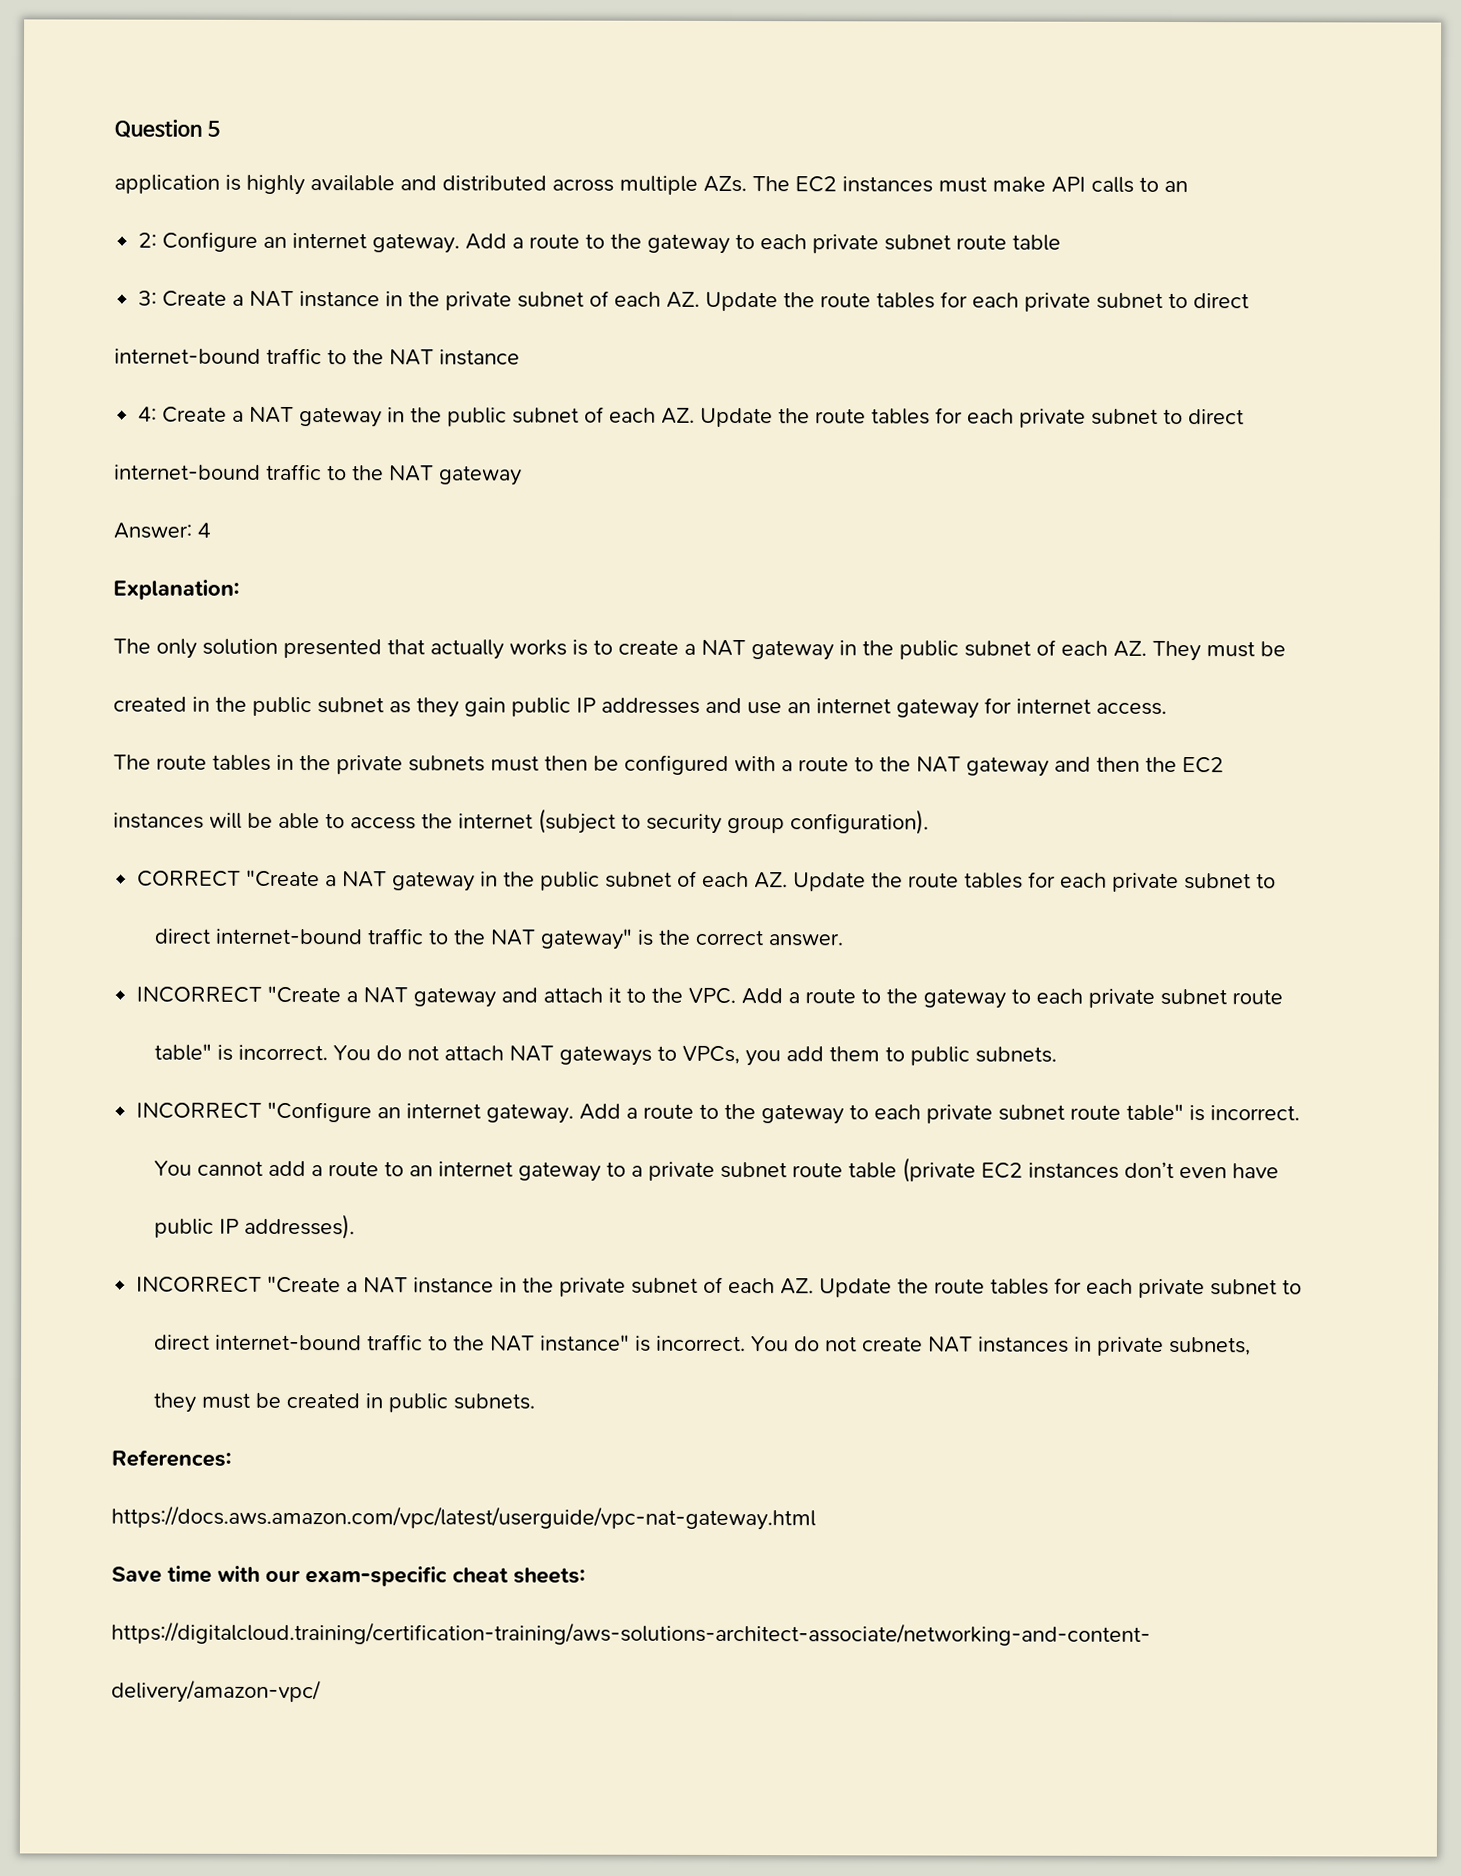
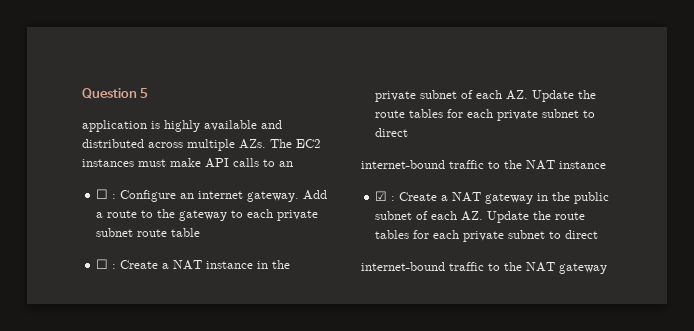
- 2: Configure an internet gateway.
+ ☐ : Configure an internet gateway.
- 3: Create a NAT instance in the private subnet of each AZ. Update the route tables for each private subnet to direct
+ ☐ : Create a NAT instance in the private subnet of each AZ. Update the route tables for each private subnet to direct
- 4: Create a NAT gateway in the public subnet of each AZ. Update the route tables for each private subnet to direct
+ ☑ : Create a NAT gateway in the public subnet of each AZ. Update the route tables for each private subnet to direct
- Answer: 4
- Explanation:
- The only solution presented that actually works is to create a NAT gateway in the public subnet of each AZ. They must be
- created in the public subnet as they gain public IP addresses and use an internet gateway for internet access.
- The route tables in the private subnets must then be configured with a route to the NAT gateway and then the EC2
- instances will be able to access the internet (subject to security group configuration).
- CORRECT "Create a NAT gateway in the public subnet of each AZ. Update the route tables for each private subnet to
- direct internet-bound traffic to the NAT gateway" is the correct answer.
- INCORRECT "Create a NAT gateway and attach it to the VPC. Add a route to the gateway to each private subnet route
- table" is incorrect. You do not attach NAT gateways to VPCs, you add them to public subnets.
- INCORRECT "Configure an internet gateway. Add a route to the gateway to each private subnet route table" is incorrect.
- You cannot add a route to an internet gateway to a private subnet route table (private EC2 instances don’t even have
- public IP addresses).
- INCORRECT "Create a NAT instance in the private subnet of each AZ. Update the route tables for each private subnet to
- direct internet-bound traffic to the NAT instance" is incorrect. You do not create NAT instances in private subnets,
- they must be created in public subnets.
- References:
- https://docs.aws.amazon.com/vpc/latest/userguide/vpc-nat-gateway.html
- Save time with our exam-specific cheat sheets:
- https://digitalcloud.training/certification-training/aws-solutions-architect-associate/networking-and-content-
- delivery/amazon-vpc/

